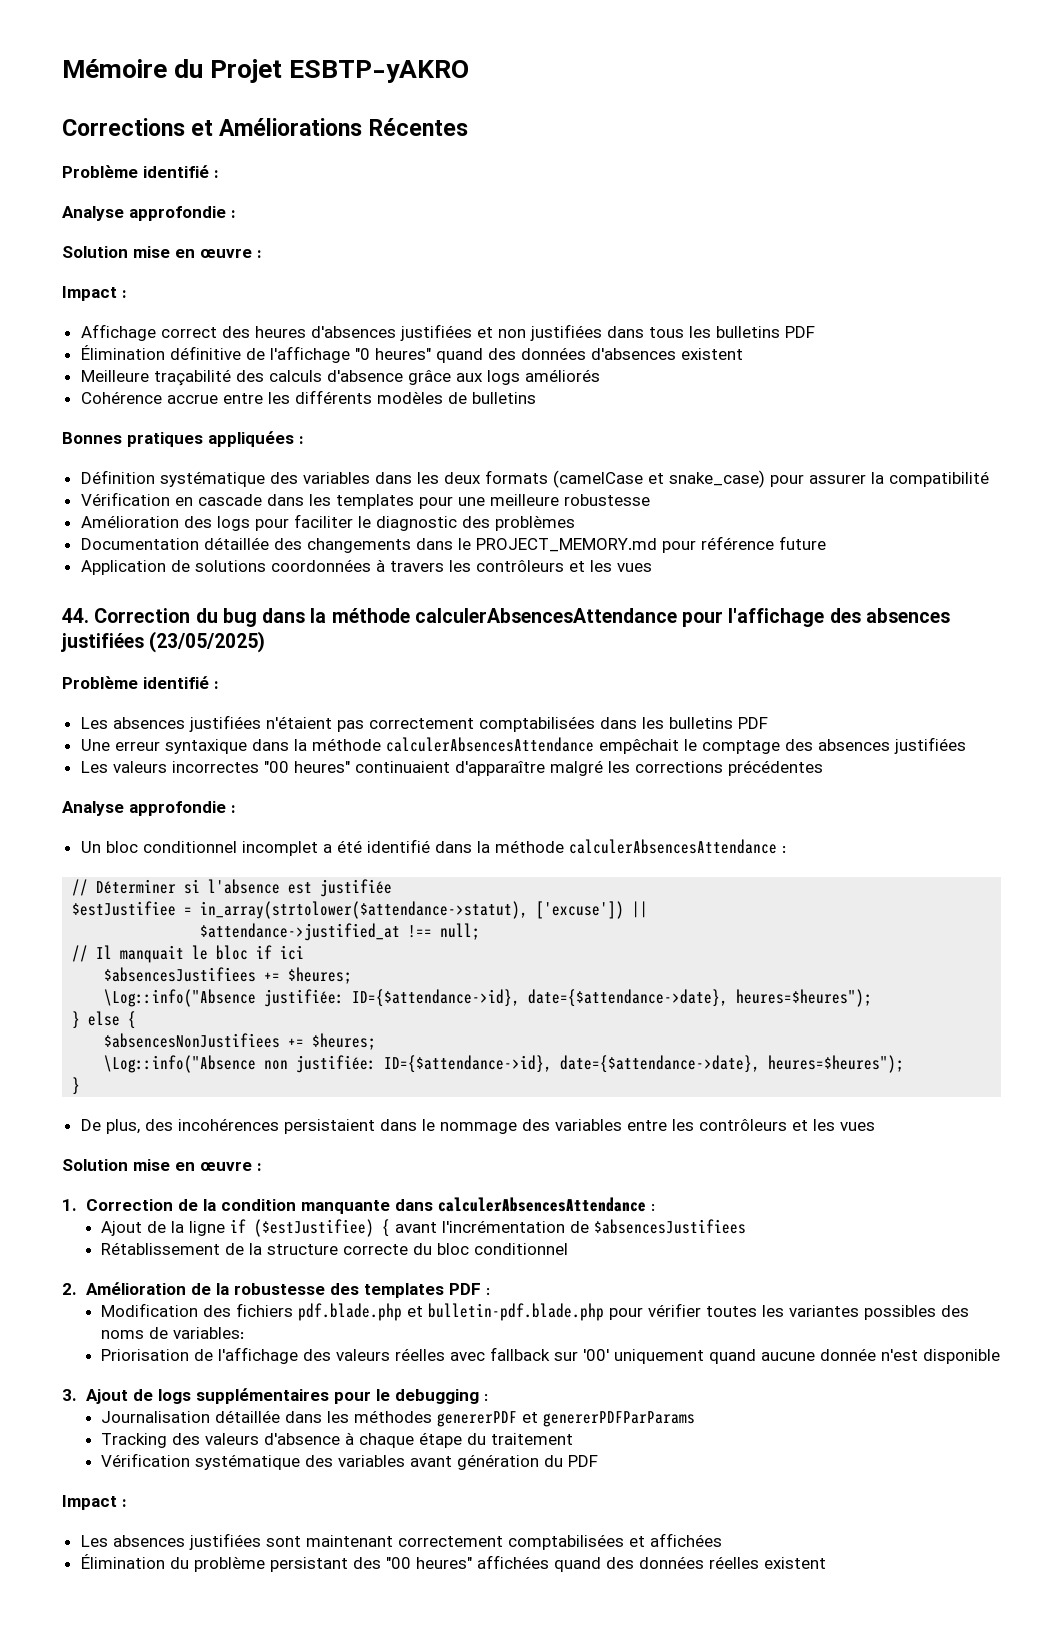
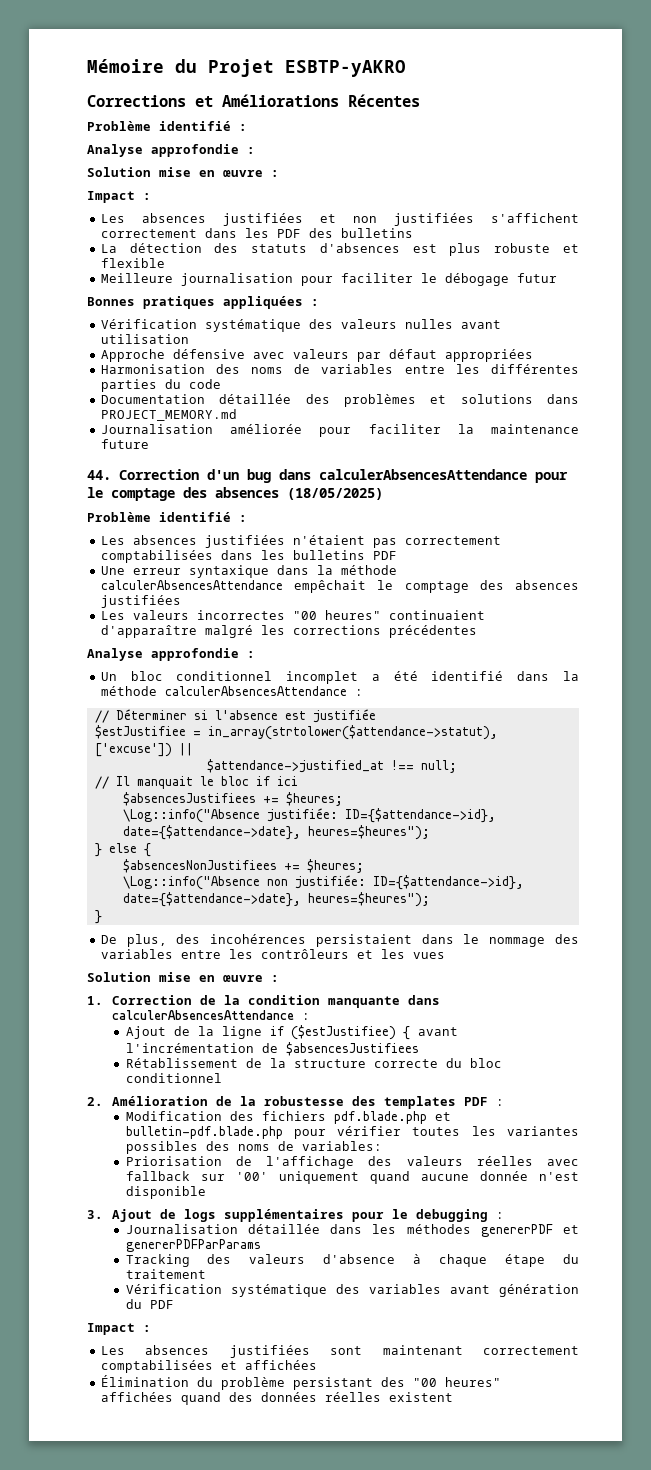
- Affichage correct des heures d'absences justifiées et non justifiées dans tous les bulletins PDF
- Élimination définitive de l'affichage "0 heures" quand des données d'absences existent
- Meilleure traçabilité des calculs d'absence grâce aux logs améliorés
- Cohérence accrue entre les différents modèles de bulletins
+ Les absences justifiées et non justifiées s'affichent correctement dans les PDF des bulletins
+ La détection des statuts d'absences est plus robuste et flexible
+ Meilleure journalisation pour faciliter le débogage futur
- Définition systématique des variables dans les deux formats (camelCase et snake_case) pour assurer la compatibilité
- Vérification en cascade dans les templates pour une meilleure robustesse
- Amélioration des logs pour faciliter le diagnostic des problèmes
- Documentation détaillée des changements dans le PROJECT_MEMORY.md pour référence future
- Application de solutions coordonnées à travers les contrôleurs et les vues
+ Vérification systématique des valeurs nulles avant utilisation
+ Approche défensive avec valeurs par défaut appropriées
+ Harmonisation des noms de variables entre les différentes parties du code
+ Documentation détaillée des problèmes et solutions dans PROJECT_MEMORY.md
+ Journalisation améliorée pour faciliter la maintenance future
- 44. Correction du bug dans la méthode calculerAbsencesAttendance pour l'affichage des absences justifiées (23/05/2025)
+ 44. Correction d'un bug dans calculerAbsencesAttendance pour le comptage des absences (18/05/2025)

